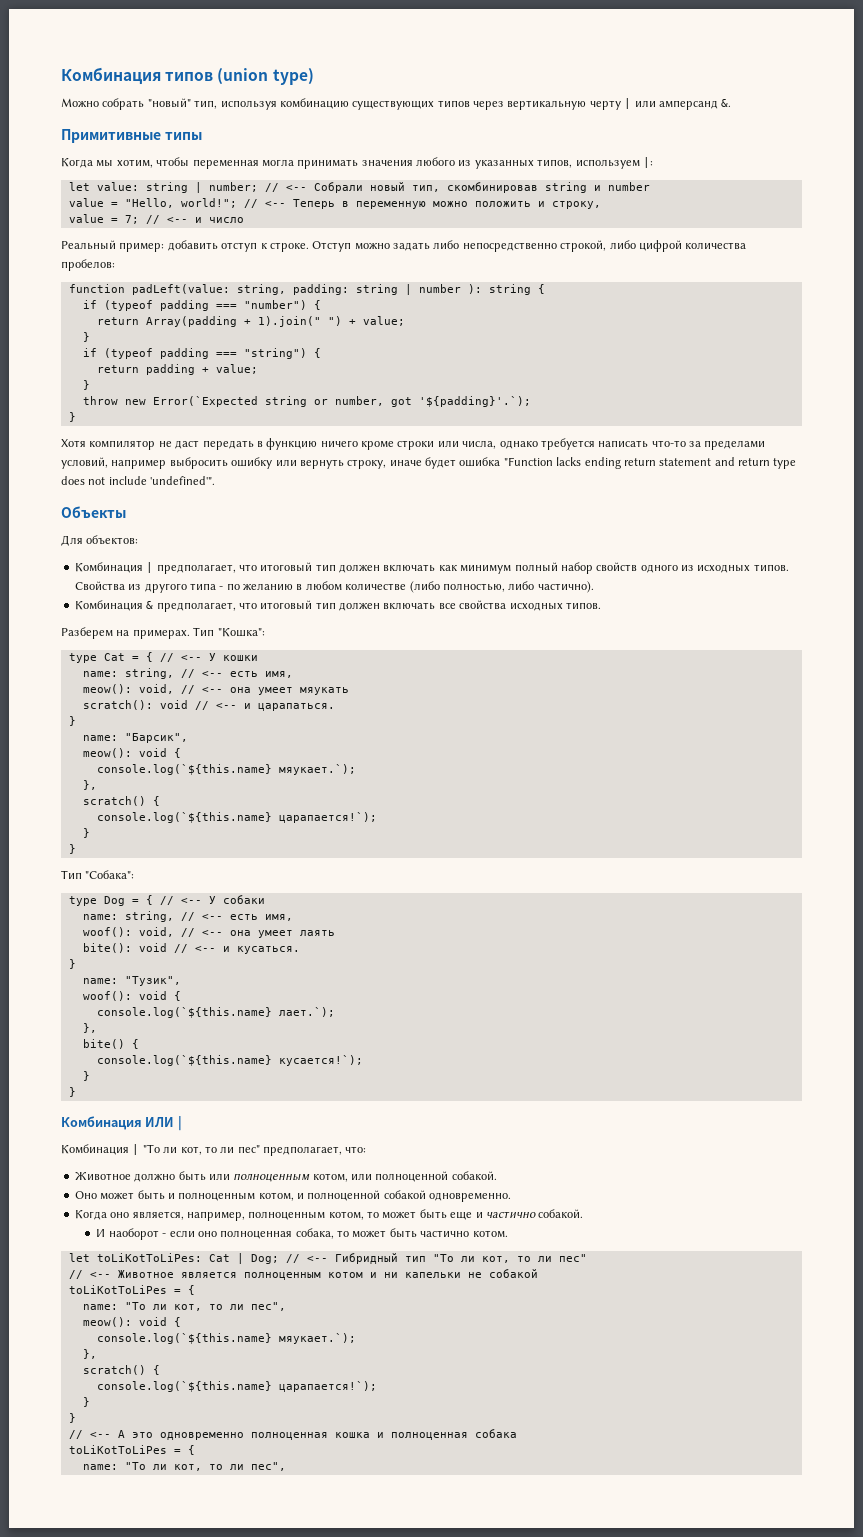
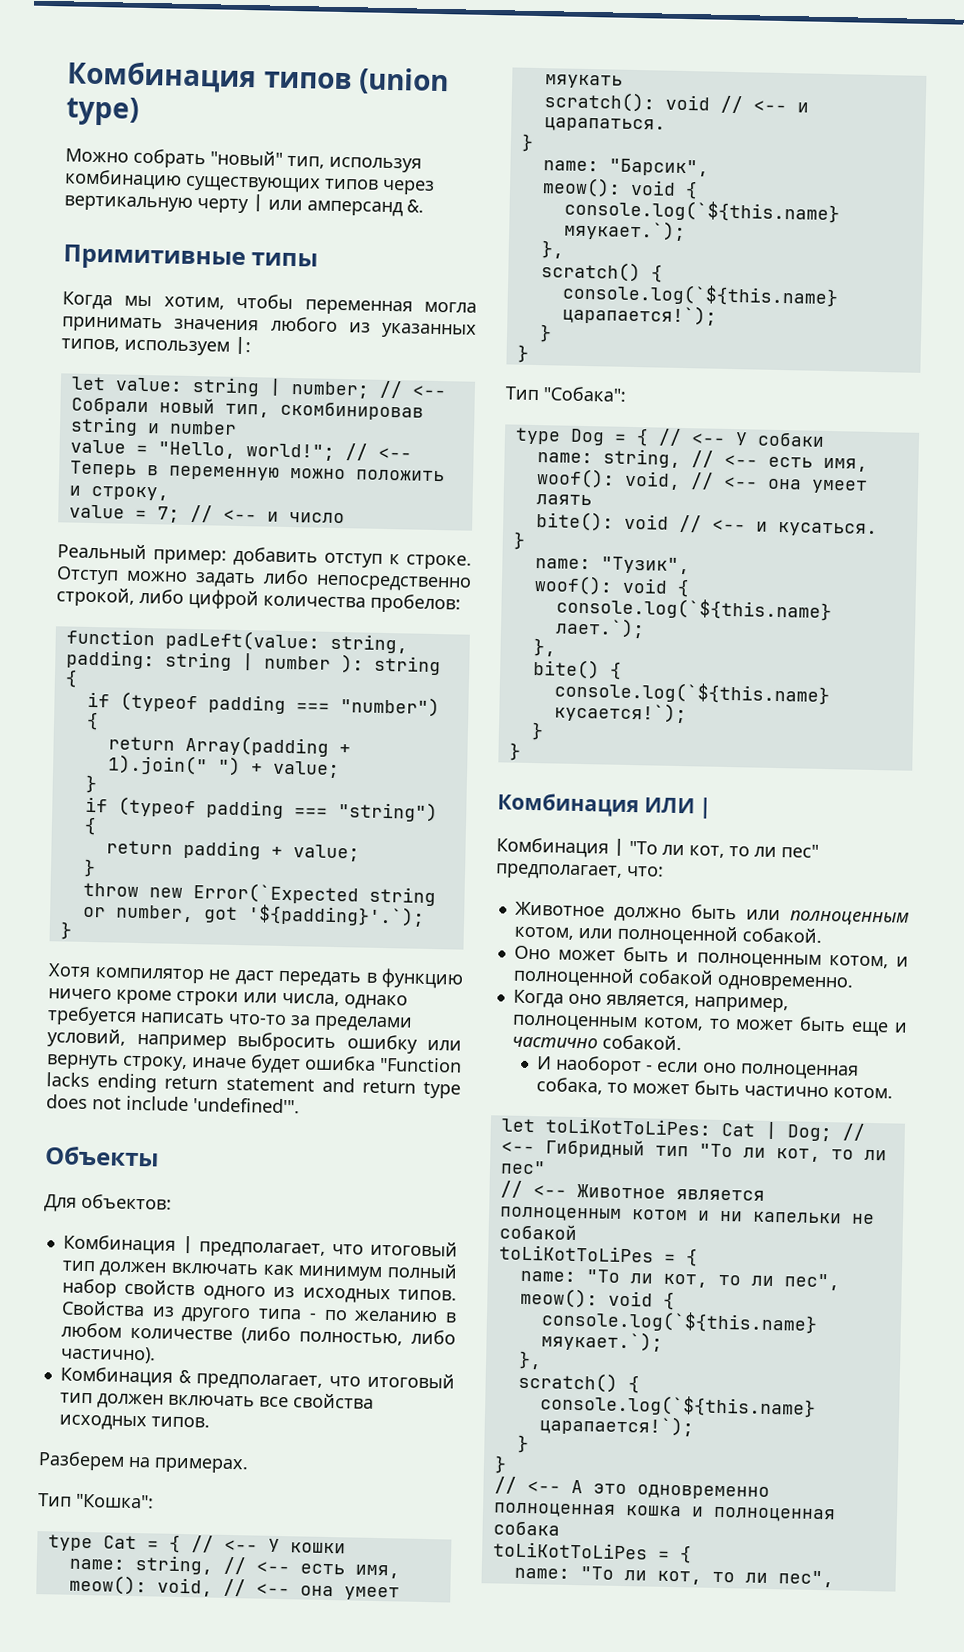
- Разберем на примерах. Тип "Кошка":
+ Разберем на примерах.
+ Тип "Кошка":

